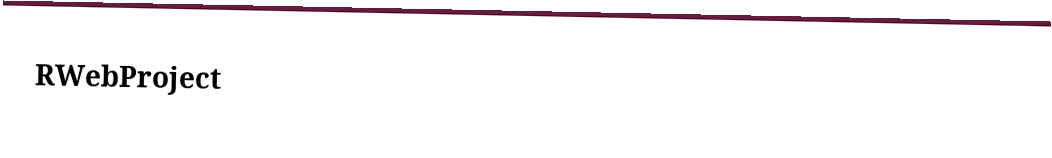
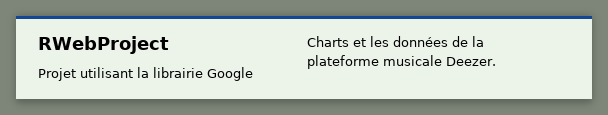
+ Projet utilisant la librairie Google Charts et les données de la plateforme musicale Deezer.

